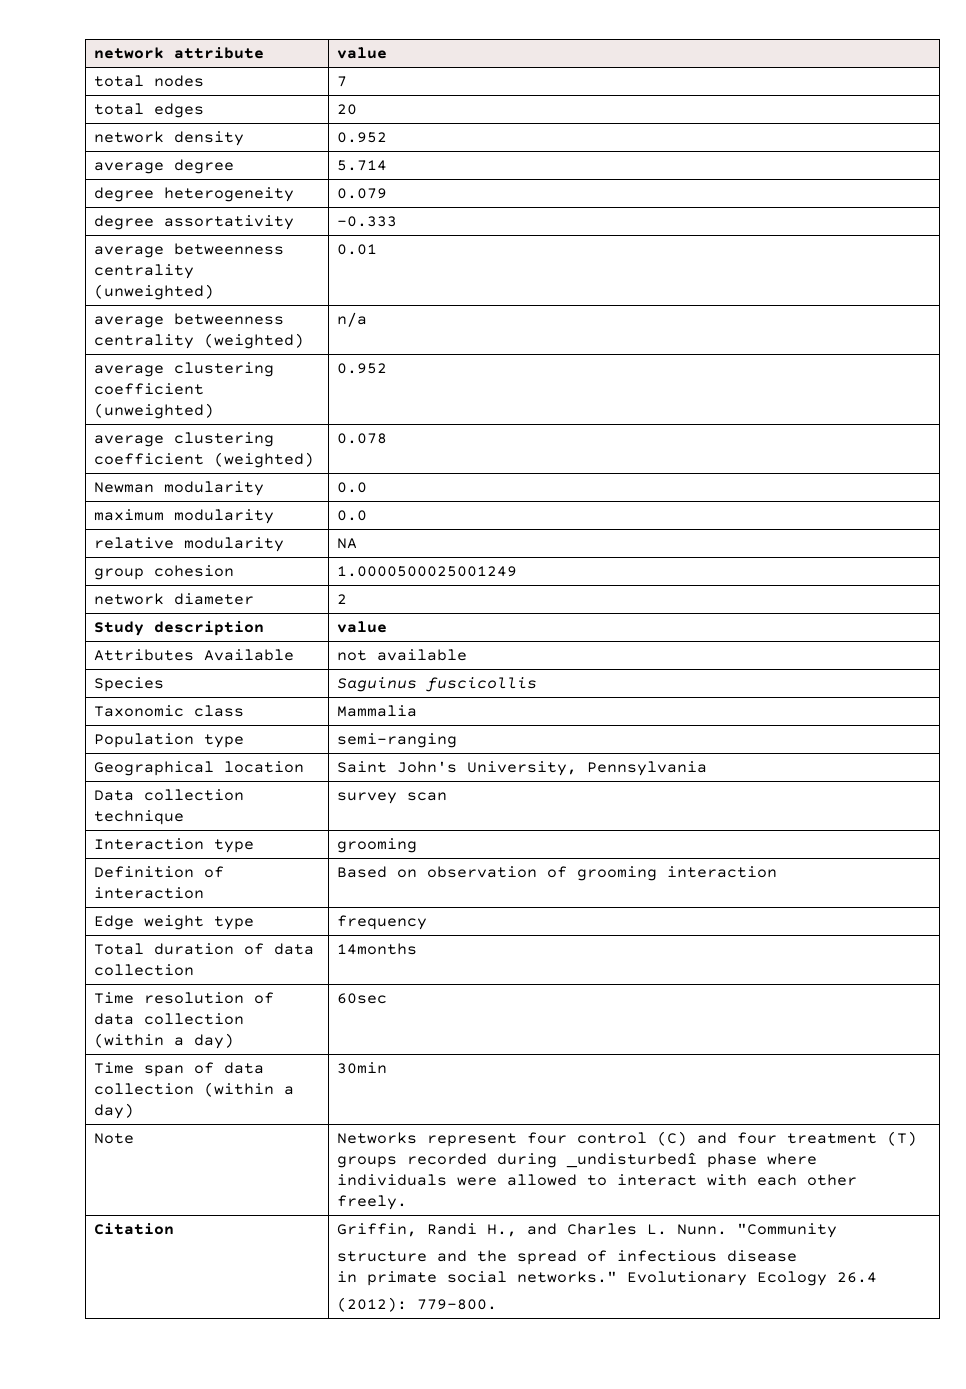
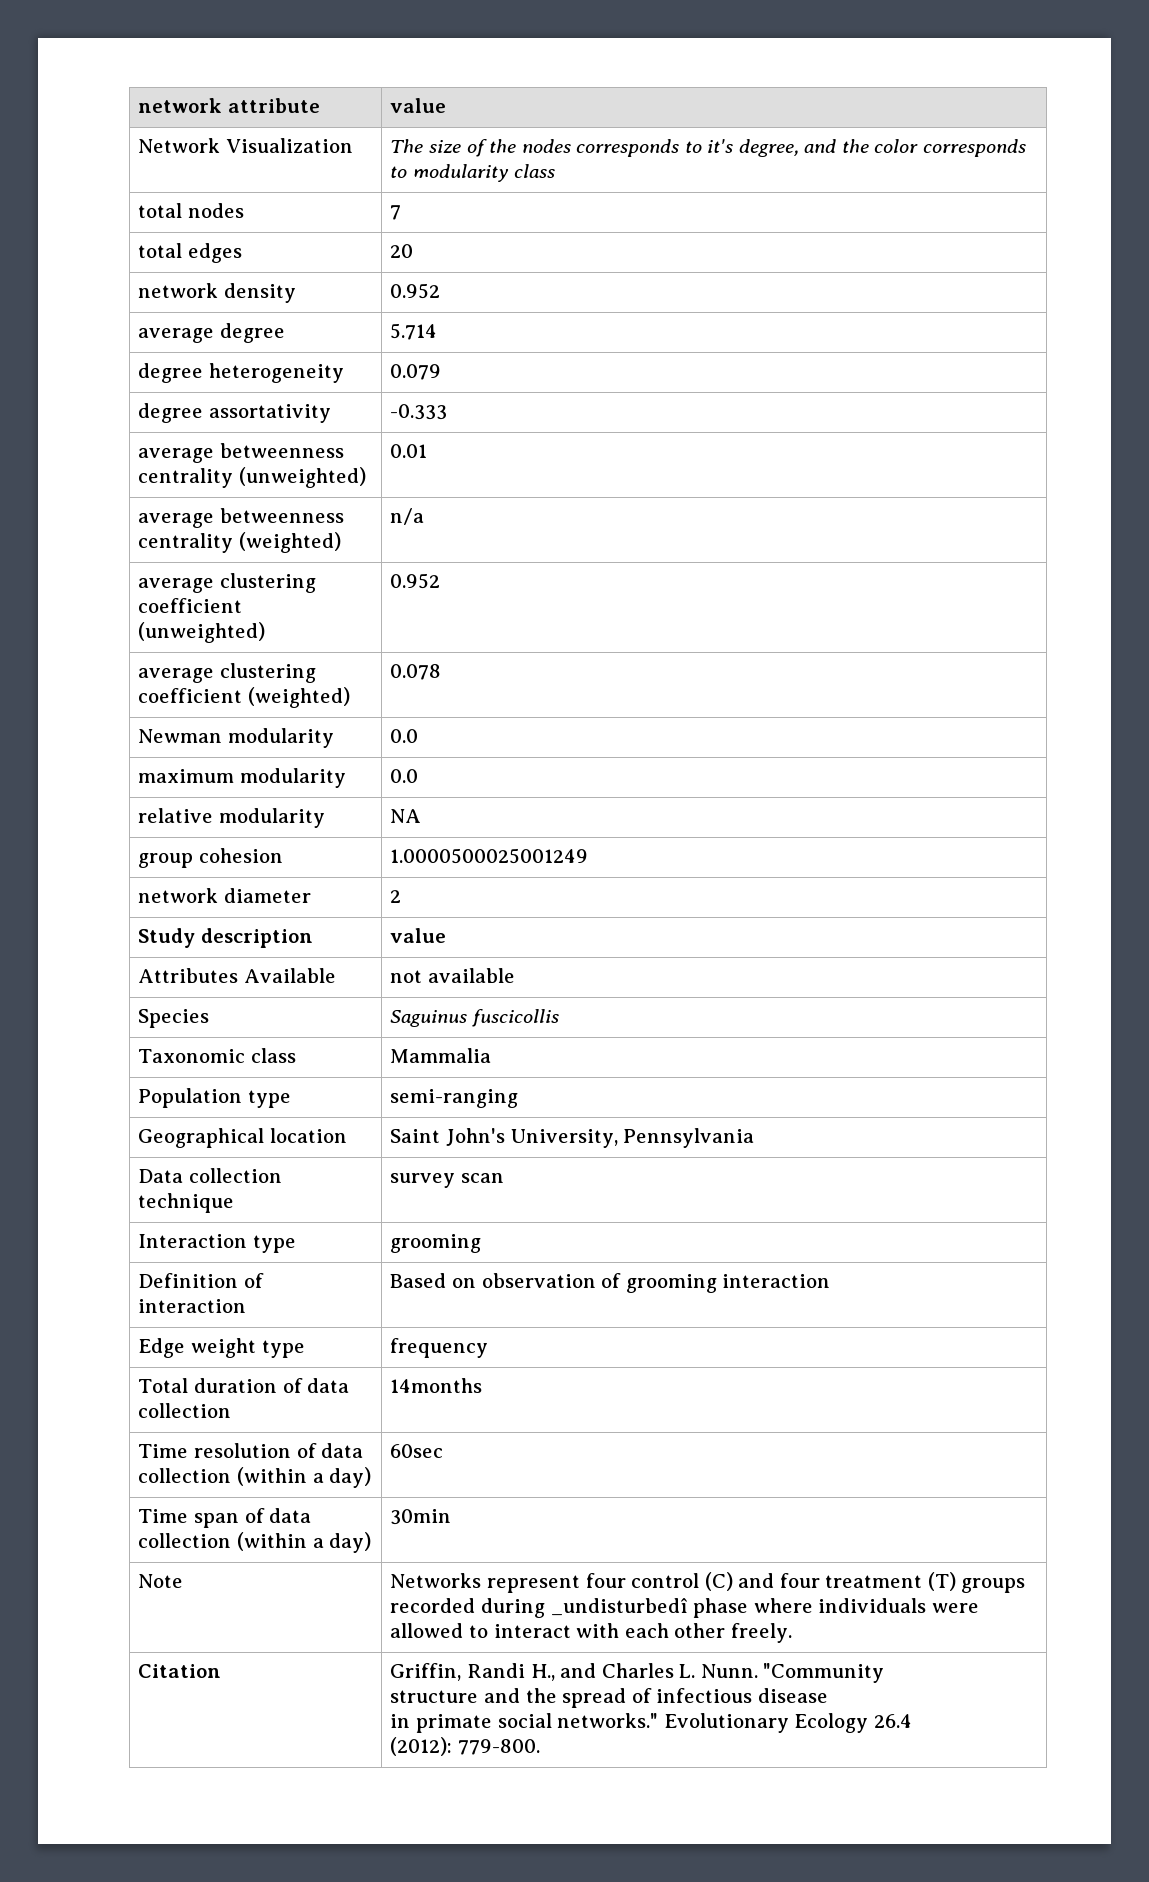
+ Network Visualization | The size of the nodes corresponds to it's degree, and the color corresponds to modularity class

